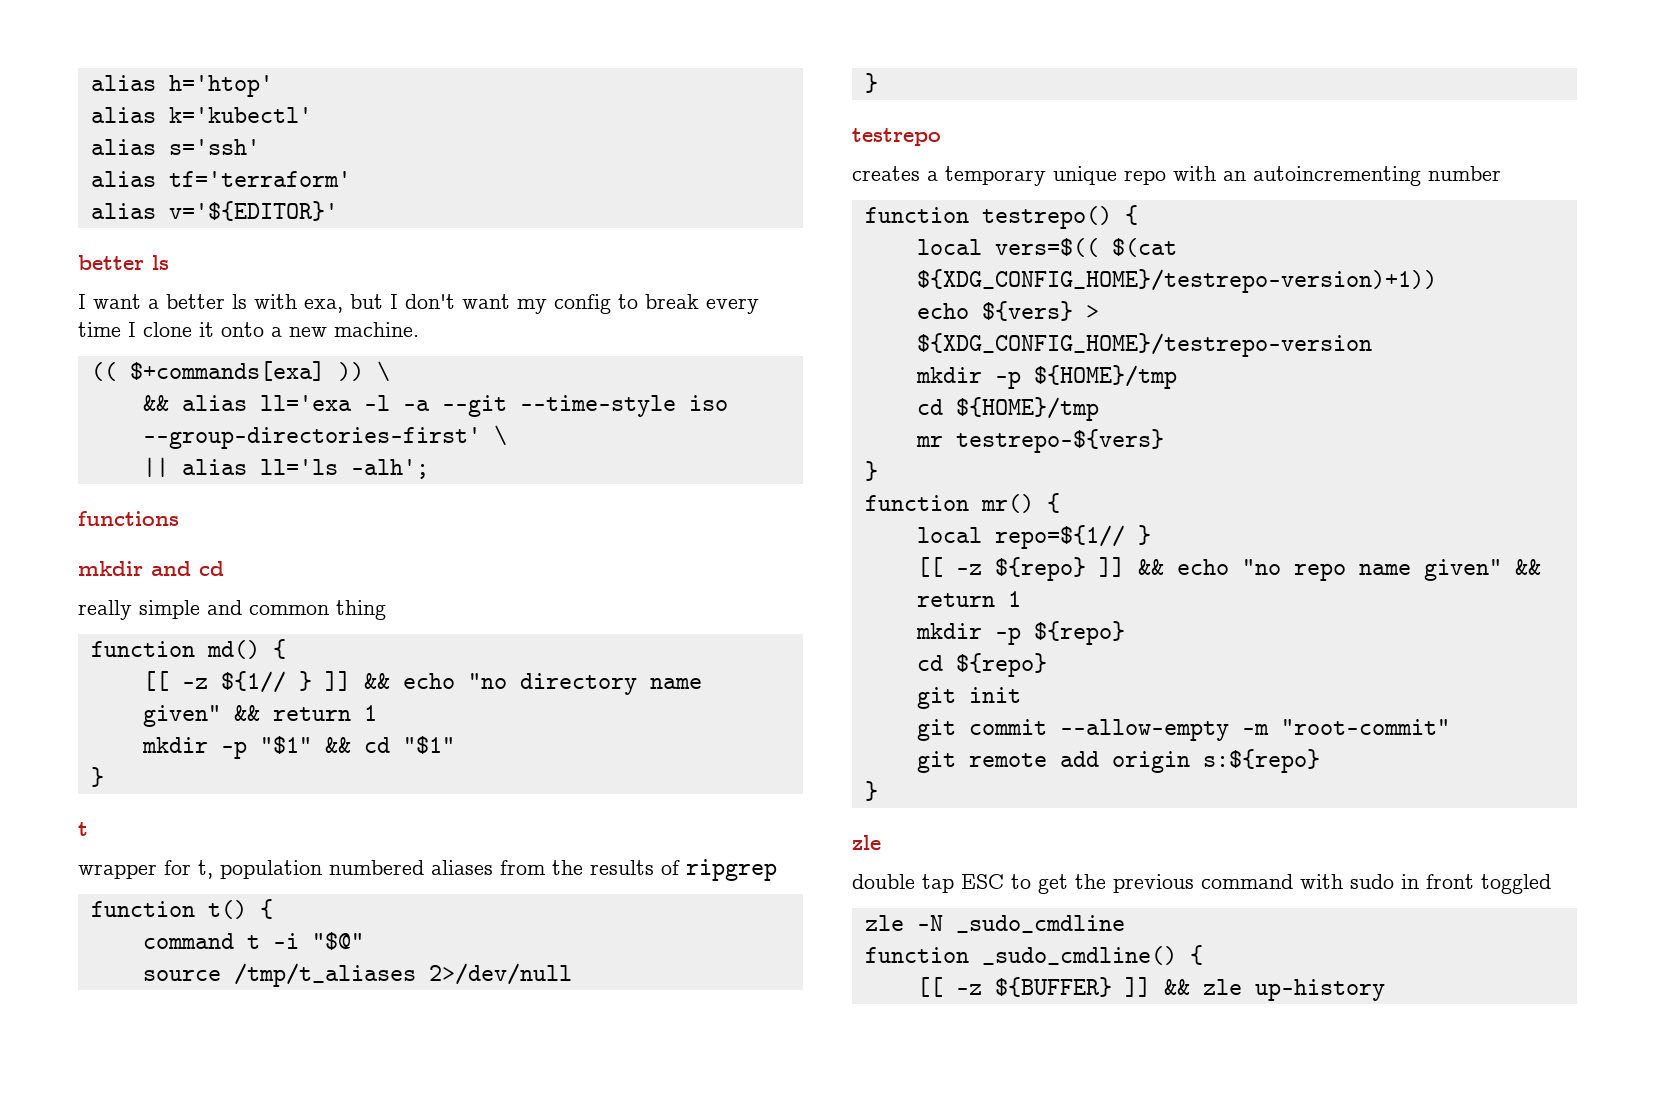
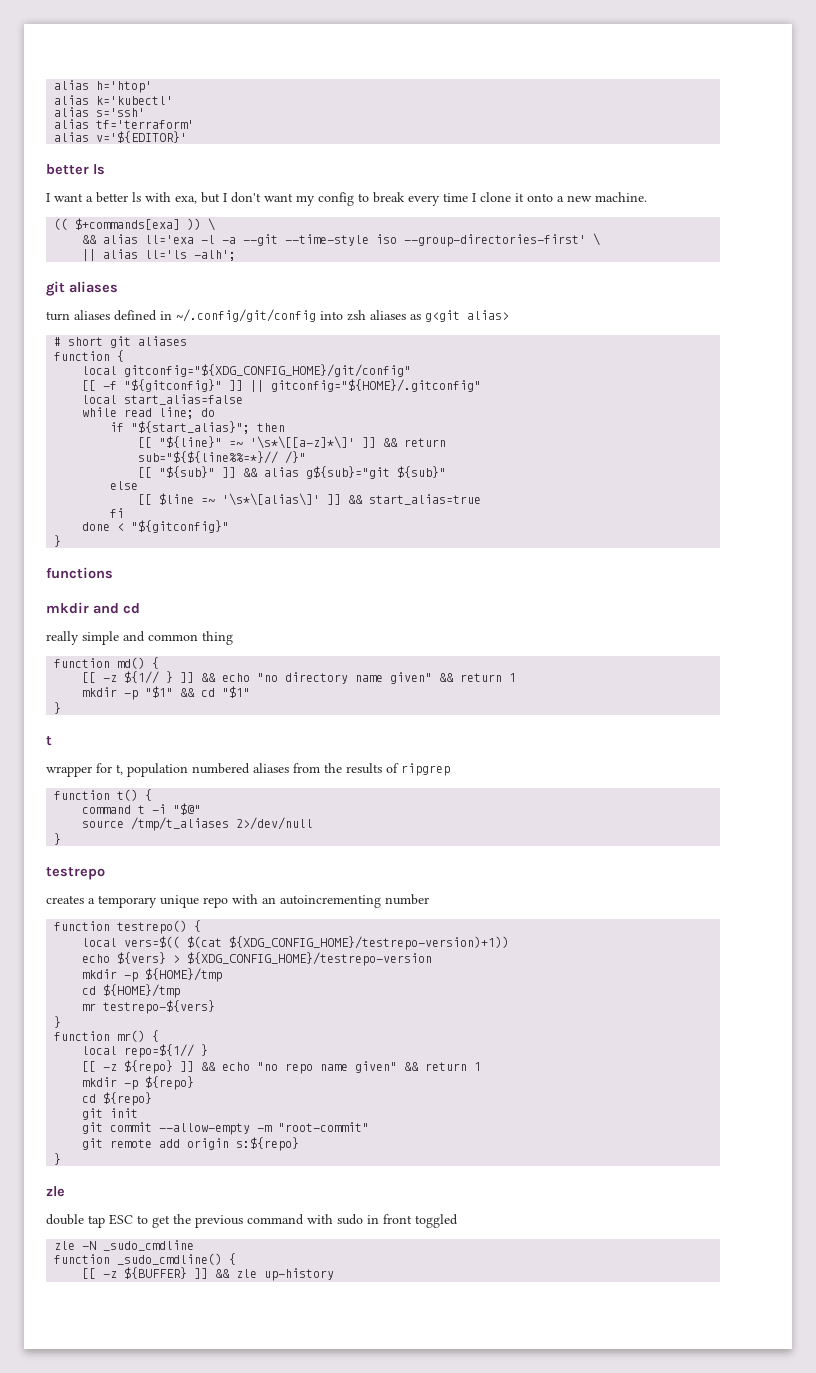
  || alias ll='ls -alh';
+ git aliases
+ turn aliases defined in ~/.config/git/config into zsh aliases as g<git alias>
+ # short git aliases
+ function {
+ local gitconfig="${XDG_CONFIG_HOME}/git/config"
+ [[ -f "${gitconfig}" ]] || gitconfig="${HOME}/.gitconfig"
+ local start_alias=false
+ while read line; do
+ if "${start_alias}"; then
+ [[ "${line}" =~ '\s*\[[a-z]*\]' ]] && return
+ sub="${${line%%=*}// /}"
+ [[ "${sub}" ]] && alias g${sub}="git ${sub}"
+ else
+ [[ $line =~ '\s*\[alias\]' ]] && start_alias=true
+ fi
+ done < "${gitconfig}"
+ }

